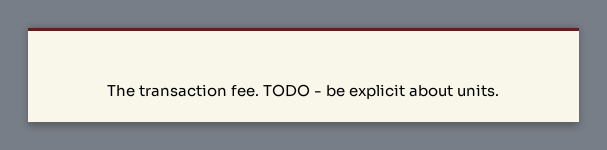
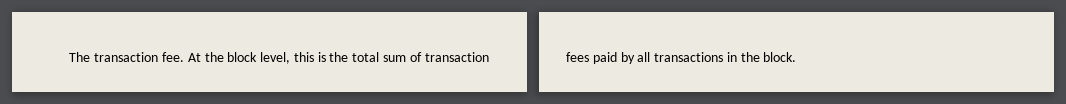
- TODO - be explicit about units.
+ At the block level, this is the total sum of transaction fees paid by all transactions in the block.

